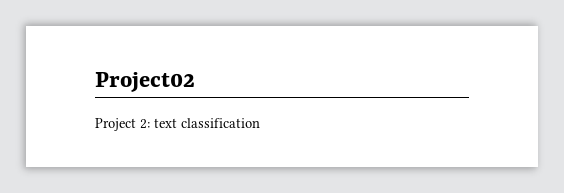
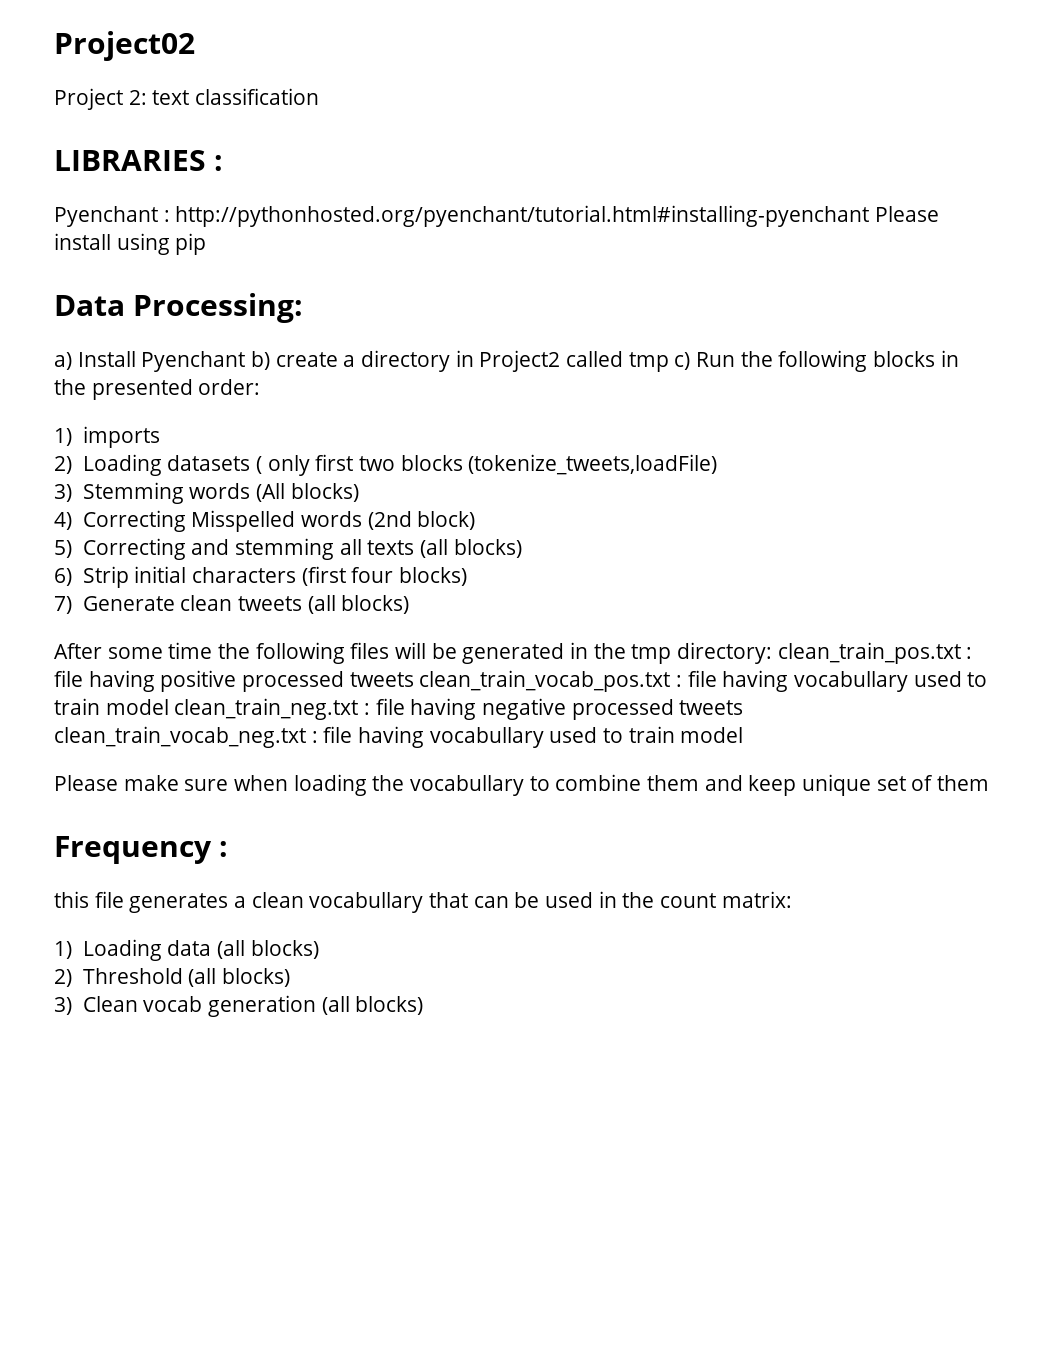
+ LIBRARIES :
+ Pyenchant : http://pythonhosted.org/pyenchant/tutorial.html#installing-pyenchant Please install using pip
+ Data Processing:
+ a) Install Pyenchant b) create a directory in Project2 called tmp c) Run the following blocks in the presented order:
+ 1) imports
+ 2) Loading datasets ( only first two blocks (tokenize_tweets,loadFile)
+ 3) Stemming words (All blocks)
+ 4) Correcting Misspelled words (2nd block)
+ 5) Correcting and stemming all texts (all blocks)
+ 6) Strip initial characters (first four blocks)
+ 7) Generate clean tweets (all blocks)
+ After some time the following files will be generated in the tmp directory: clean_train_pos.txt : file having positive processed tweets clean_train_vocab_pos.txt : file having vocabullary used to train model clean_train_neg.txt : file having negative processed tweets clean_train_vocab_neg.txt : file having vocabullary used to train model
+ Please make sure when loading the vocabullary to combine them and keep unique set of them
+ Frequency :
+ this file generates a clean vocabullary that can be used in the count matrix:
+ 1) Loading data (all blocks)
+ 2) Threshold (all blocks)
+ 3) Clean vocab generation (all blocks)

